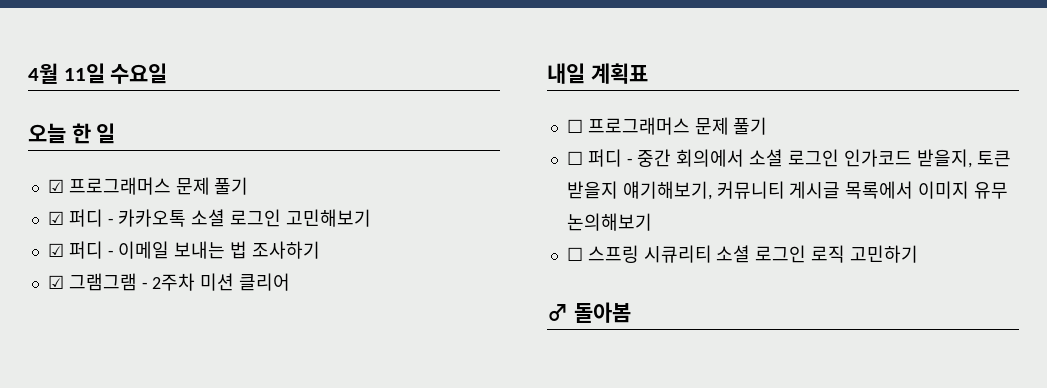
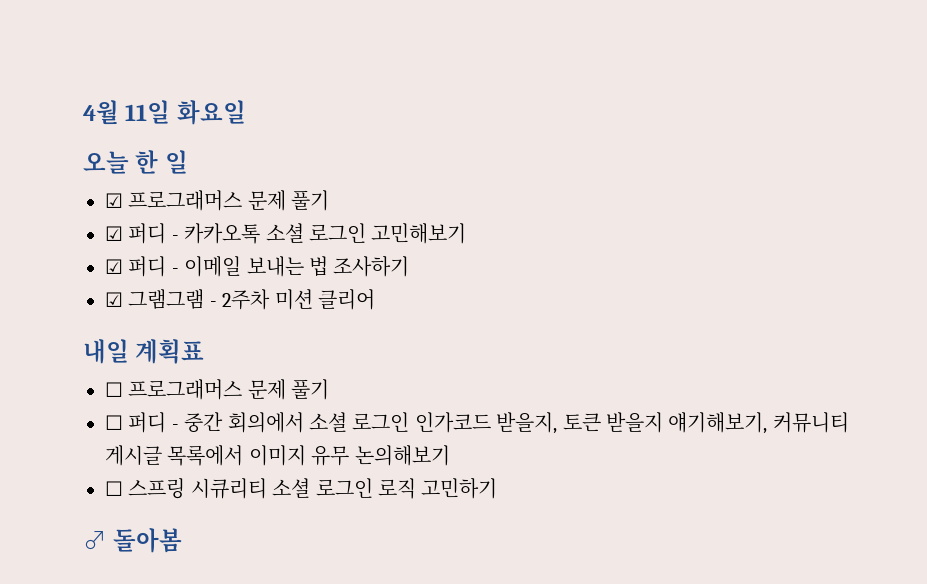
- 4월 11일 수요일
+ 4월 11일 화요일

